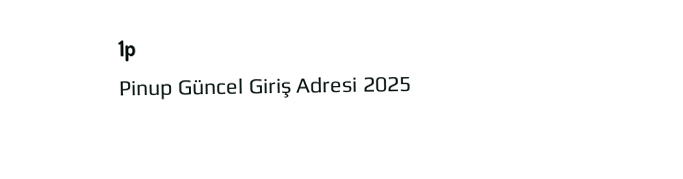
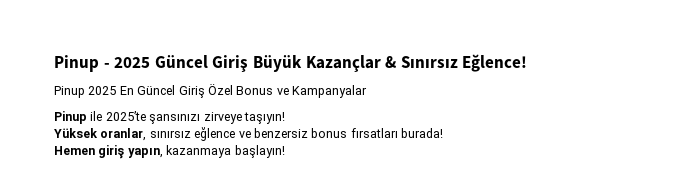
- 1p
- Pinup Güncel Giriş Adresi 2025
+ Pinup - 2025 Güncel Giriş Büyük Kazançlar & Sınırsız Eğlence!
+ Pinup 2025 En Güncel Giriş Özel Bonus ve Kampanyalar
+ Pinup ile 2025’te şansınızı zirveye taşıyın!
+ Yüksek oranlar, sınırsız eğlence ve benzersiz bonus fırsatları burada!
+ Hemen giriş yapın, kazanmaya başlayın!

